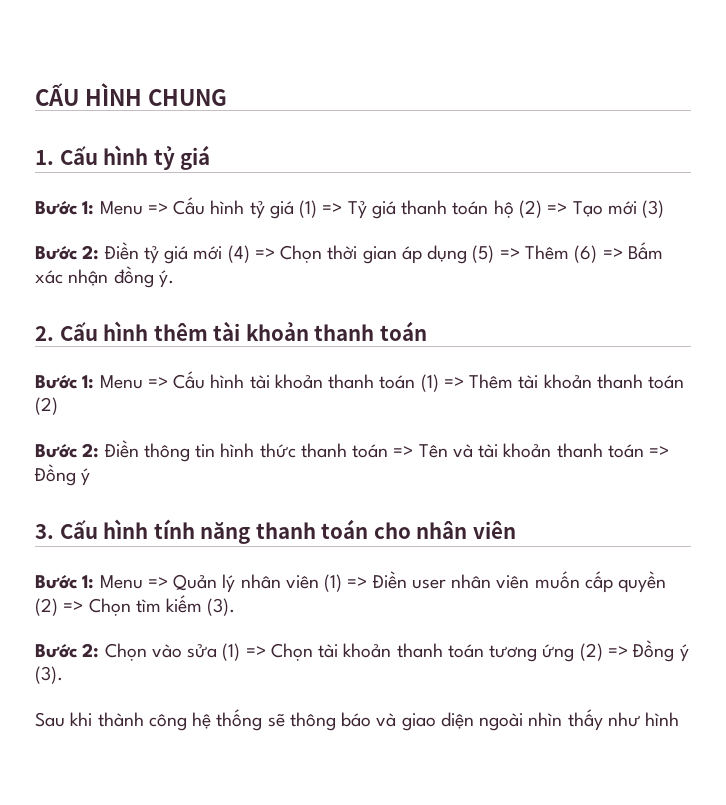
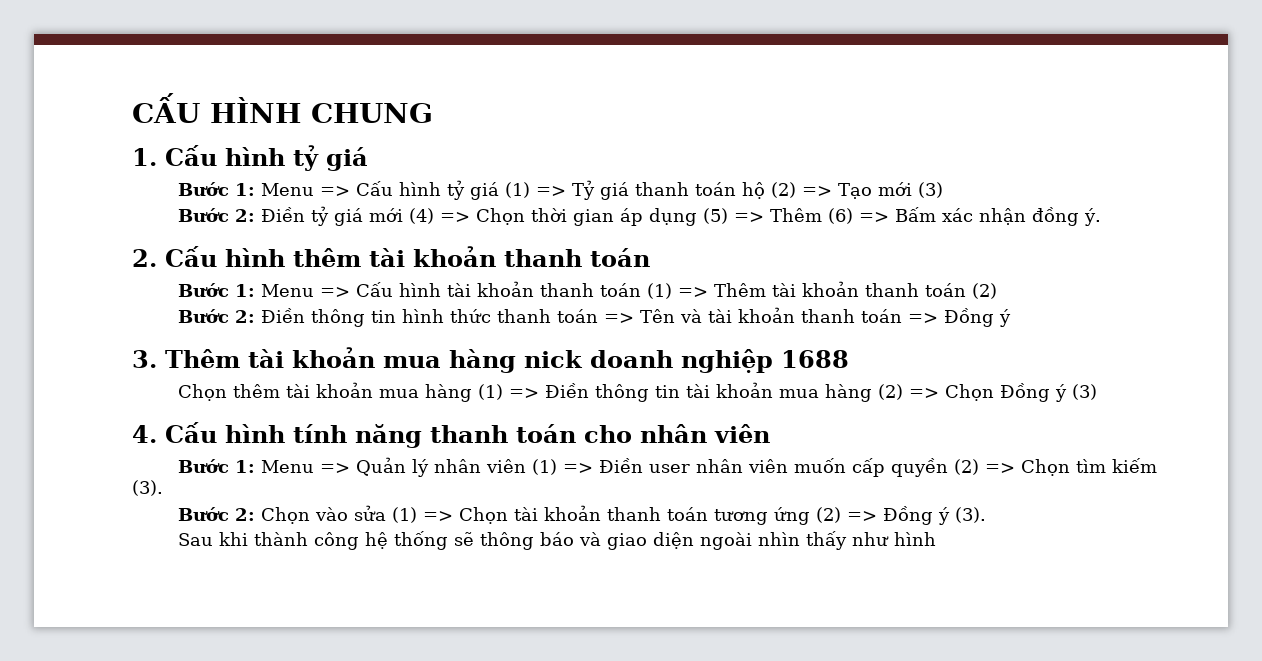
- 3. Cấu hình tính năng thanh toán cho nhân viên
+ 3. Thêm tài khoản mua hàng nick doanh nghiệp 1688
+ Chọn thêm tài khoản mua hàng (1) => Điền thông tin tài khoản mua hàng (2) => Chọn Đồng ý (3)
+ 4. Cấu hình tính năng thanh toán cho nhân viên

